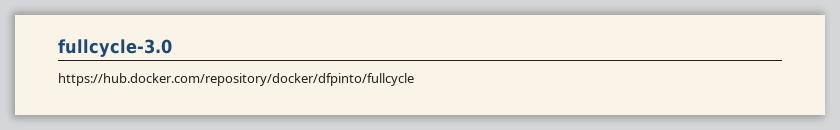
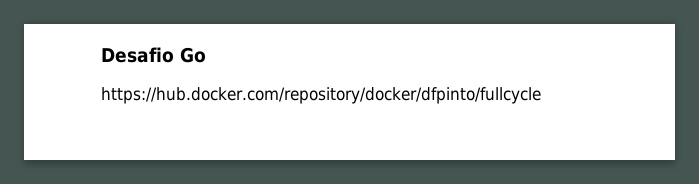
- fullcycle-3.0
+ Desafio Go

